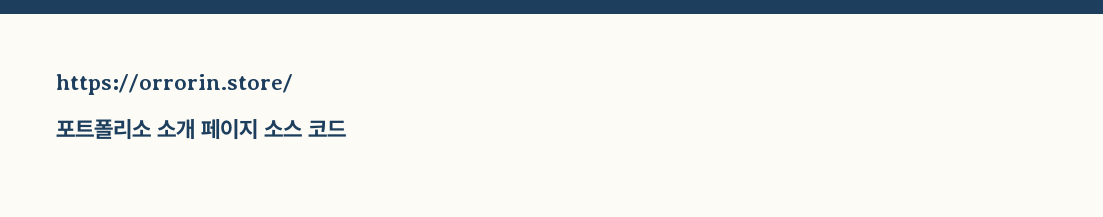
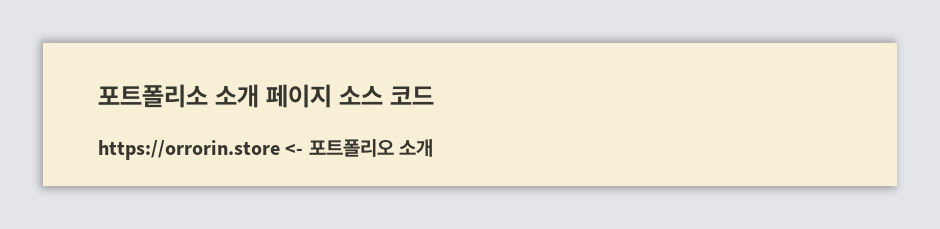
- https://orrorin.store/
+ https://orrorin.store <- 포트폴리오 소개

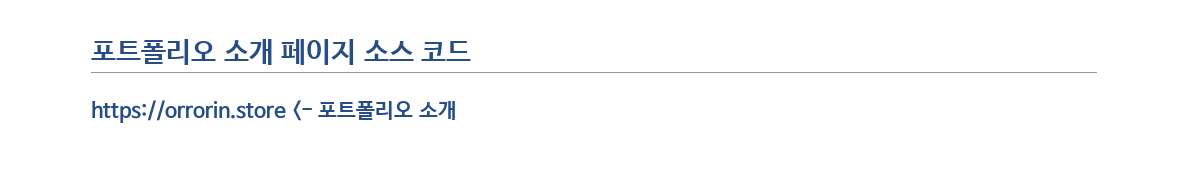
- 포트폴리소 소개 페이지 소스 코드
+ 포트폴리오 소개 페이지 소스 코드

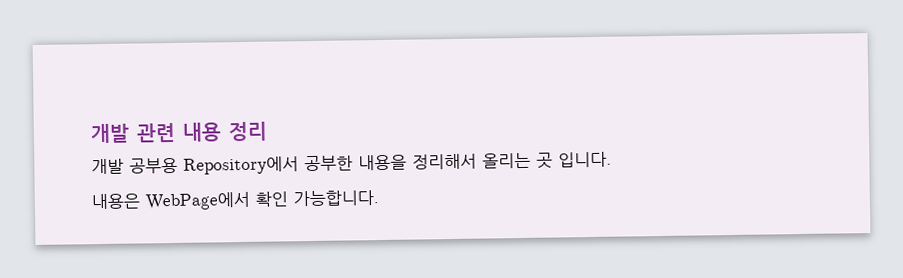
- 포트폴리오 소개 페이지 소스 코드
- https://orrorin.store <- 포트폴리오 소개
+ 개발 관련 내용 정리
+ 개발 공부용 Repository에서 공부한 내용을 정리해서 올리는 곳 입니다.
+ 내용은 WebPage에서 확인 가능합니다.

